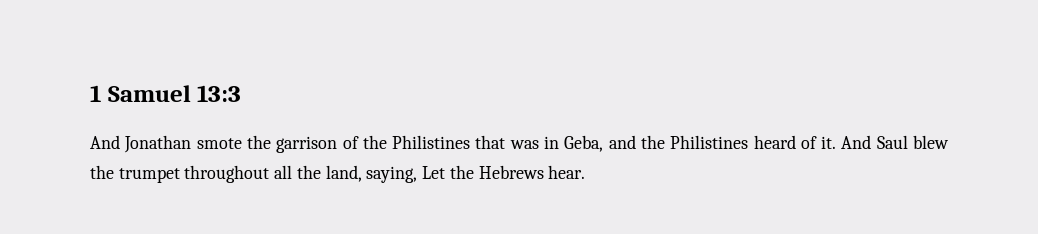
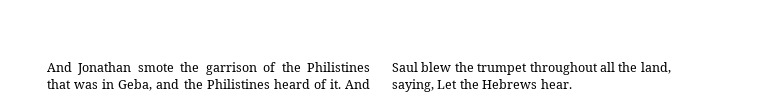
- 1 Samuel 13:3

